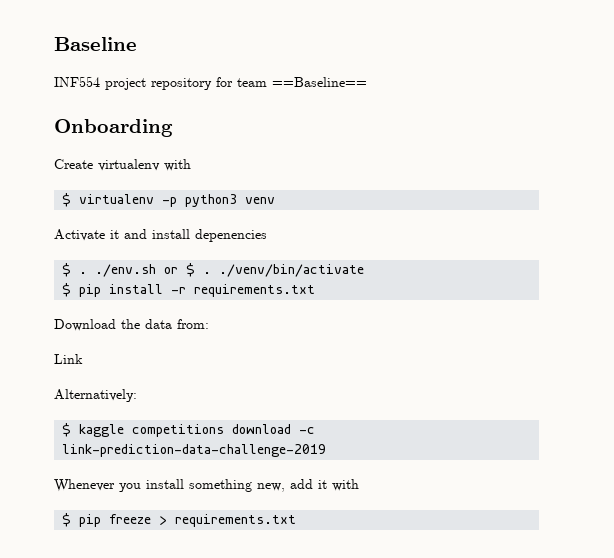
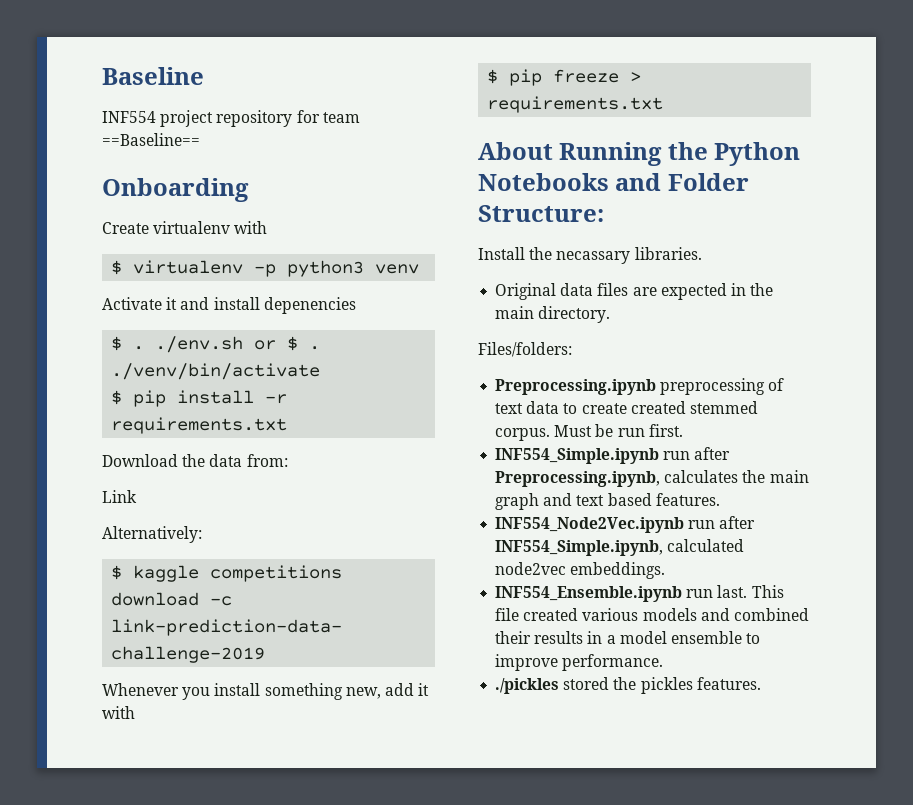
+ About Running the Python Notebooks and Folder Structure:
+ Install the necassary libraries.
+ Original data files are expected in the main directory.
+ Files/folders:
+ Preprocessing.ipynb preprocessing of text data to create created stemmed corpus. Must be run first.
+ INF554_Simple.ipynb run after Preprocessing.ipynb, calculates the main graph and text based features.
+ INF554_Node2Vec.ipynb run after INF554_Simple.ipynb, calculated node2vec embeddings.
+ INF554_Ensemble.ipynb run last. This file created various models and combined their results in a model ensemble to improve performance.
+ ./pickles stored the pickles features.

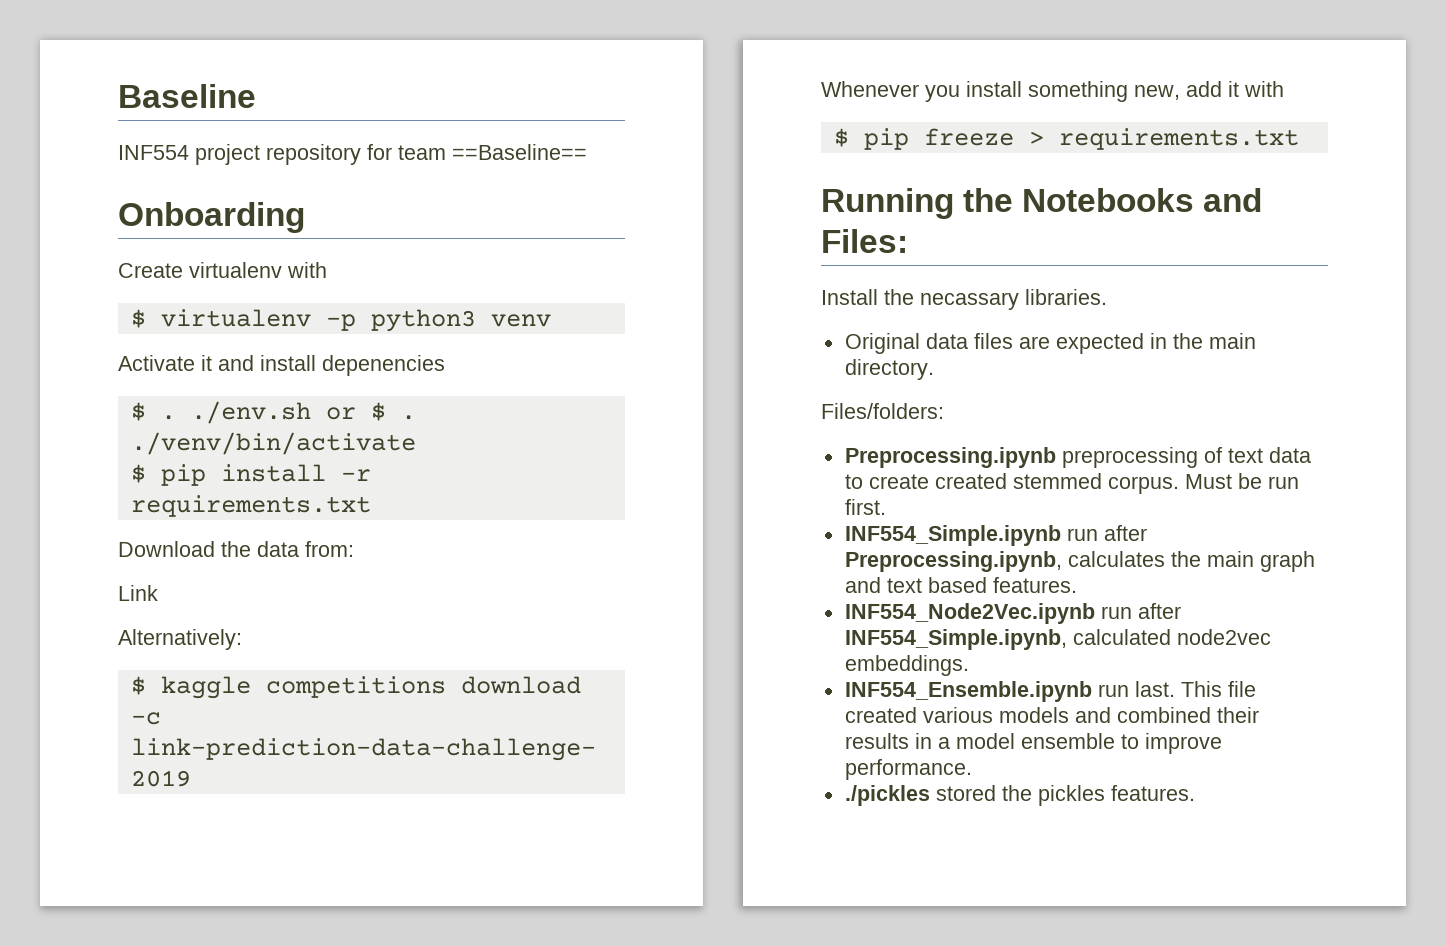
- About Running the Python Notebooks and Folder Structure:
+ Running the Notebooks and Files:

